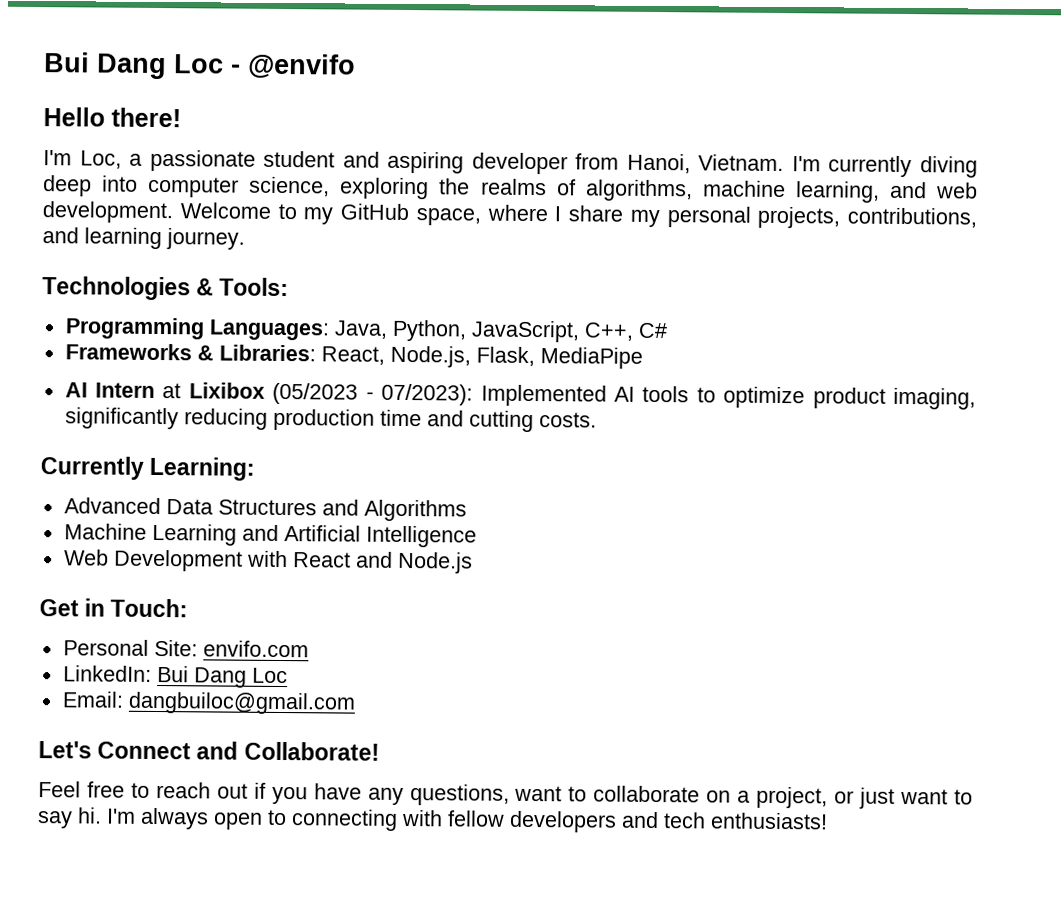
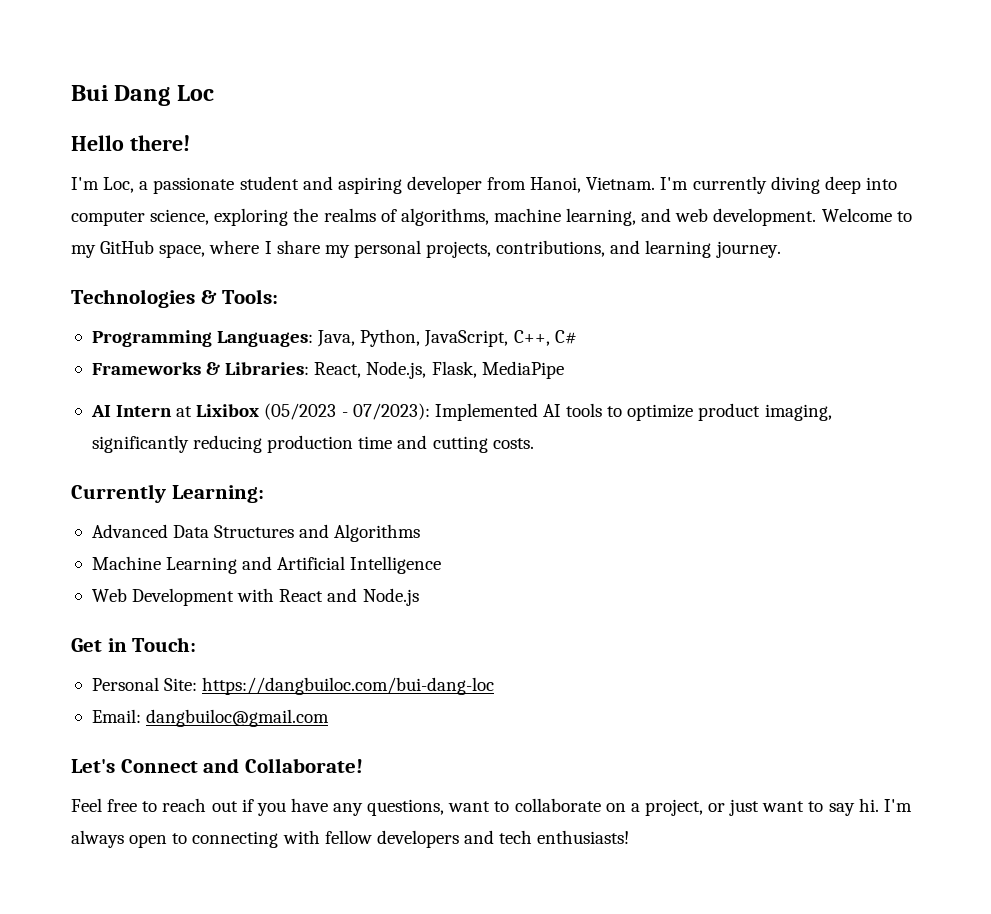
- Bui Dang Loc - @envifo
+ Bui Dang Loc
- Personal Site: envifo.com
- LinkedIn: Bui Dang Loc
+ Personal Site: https://dangbuiloc.com/bui-dang-loc

